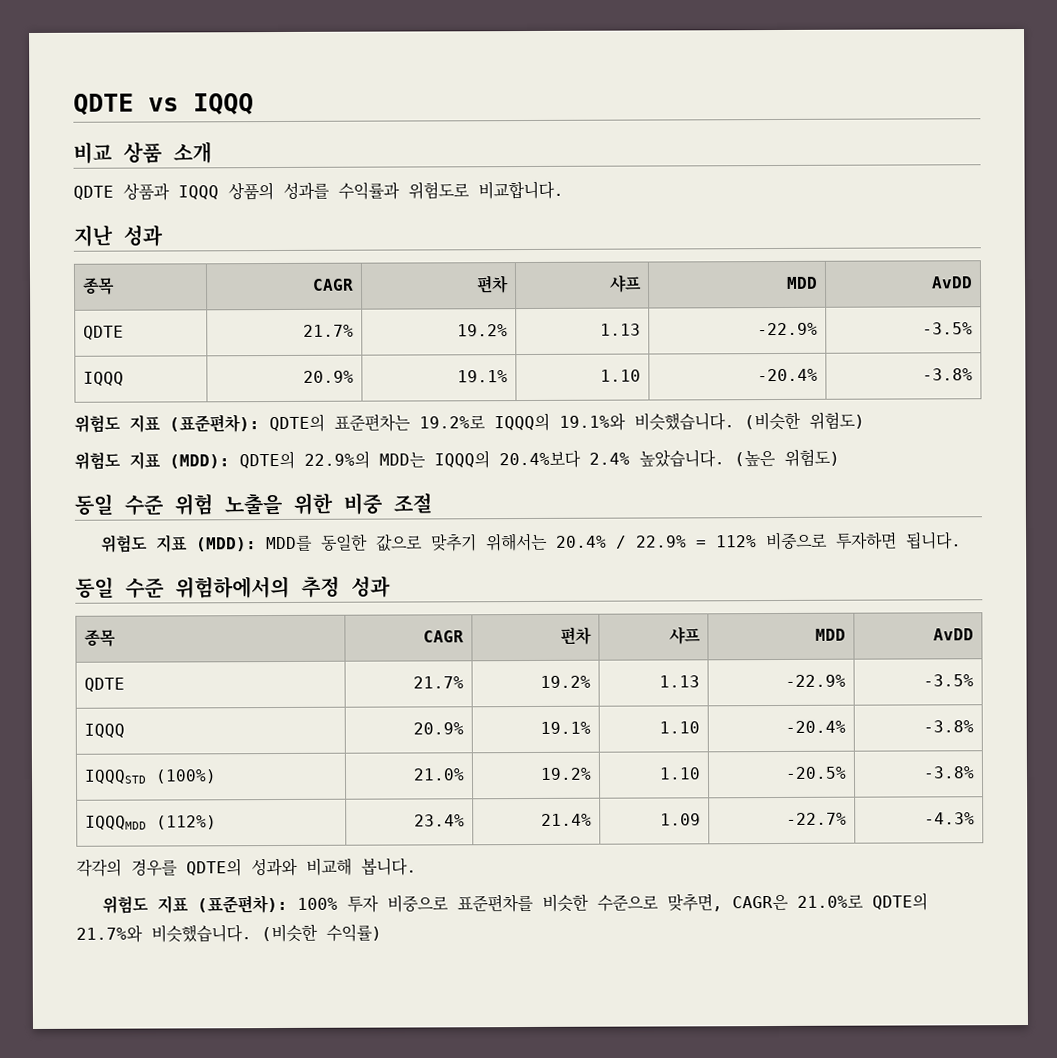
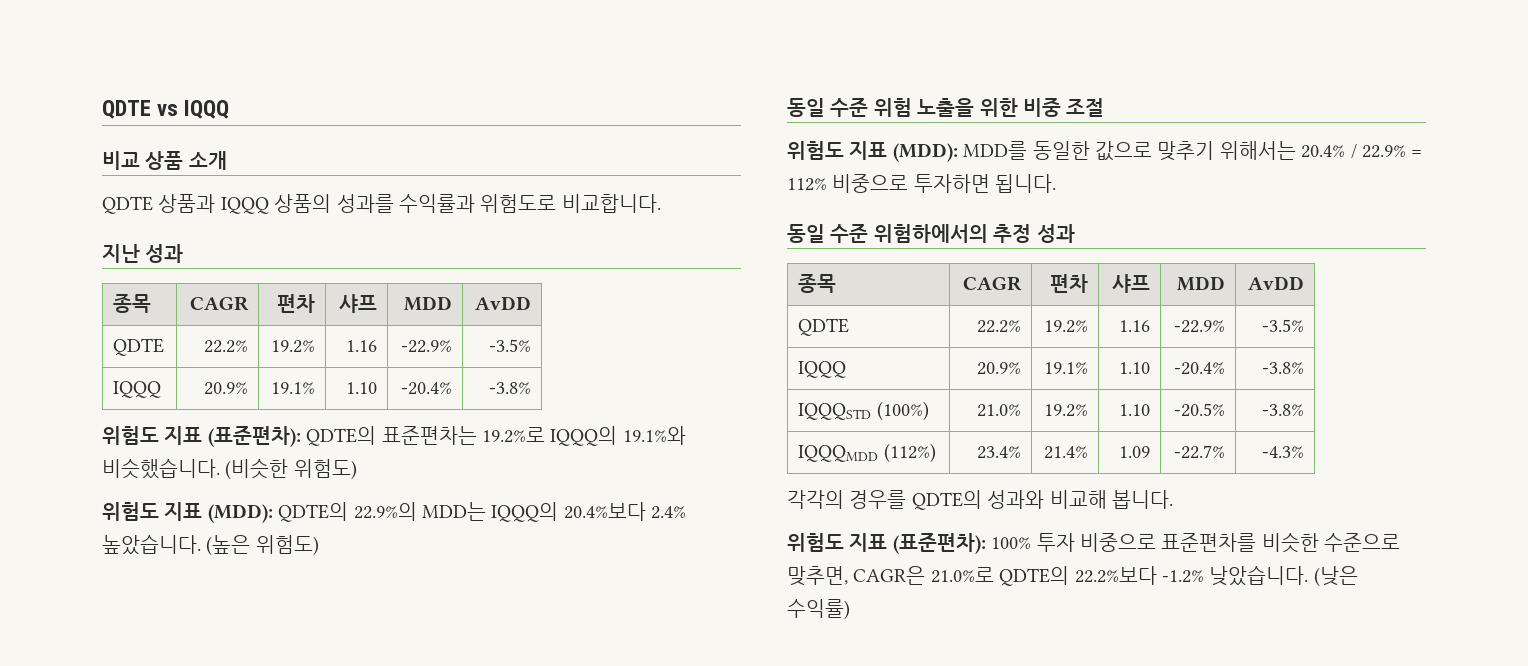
  지난 성과
  종목 | CAGR | 편차 | 샤프 | MDD | AvDD
- QDTE | 21.7% | 19.2% | 1.13 | -22.9% | -3.5%
+ QDTE | 22.2% | 19.2% | 1.16 | -22.9% | -3.5%
  동일 수준 위험하에서의 추정 성과
  종목 | CAGR | 편차 | 샤프 | MDD | AvDD
- QDTE | 21.7% | 19.2% | 1.13 | -22.9% | -3.5%
+ QDTE | 22.2% | 19.2% | 1.16 | -22.9% | -3.5%
- 위험도 지표 (표준편차): 100% 투자 비중으로 표준편차를 비슷한 수준으로 맞추면, CAGR은 21.0%로 QDTE의 21.7%와 비슷했습니다. (비슷한 수익률)
+ 위험도 지표 (표준편차): 100% 투자 비중으로 표준편차를 비슷한 수준으로 맞추면, CAGR은 21.0%로 QDTE의 22.2%보다 -1.2% 낮았습니다. (낮은 수익률)

